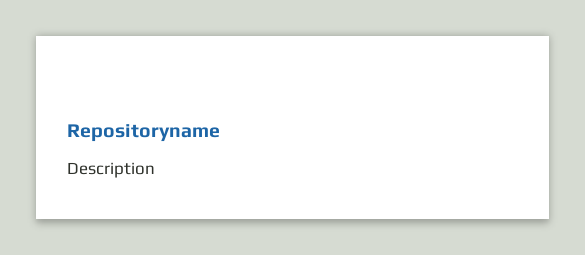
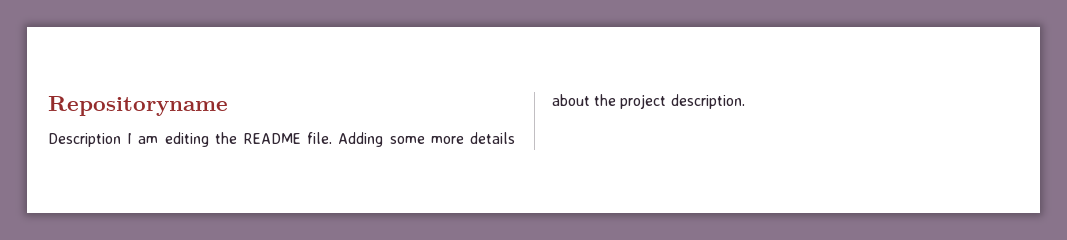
- Description
+ Description I am editing the README file. Adding some more details about the project description.

